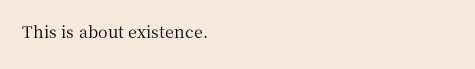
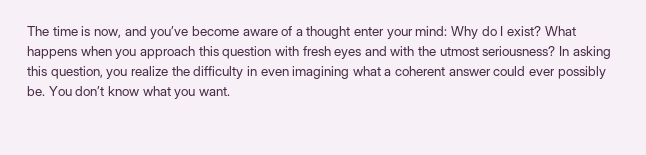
- This is about existence.
+ The time is now, and you’ve become aware of a thought enter your mind: Why do I exist? What happens when you approach this question with fresh eyes and with the utmost seriousness? In asking this question, you realize the difficulty in even imagining what a coherent answer could ever possibly be. You don’t know what you want.

